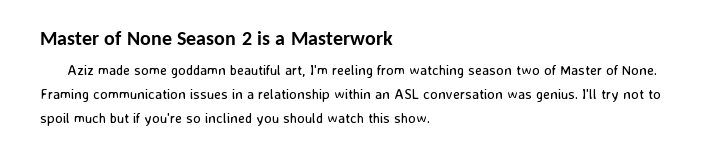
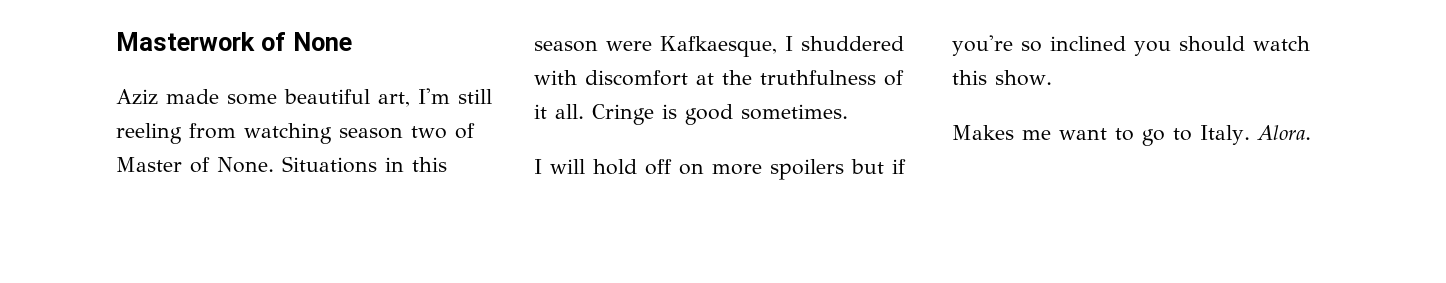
- Master of None Season 2 is a Masterwork
+ Masterwork of None
- Aziz made some goddamn beautiful art, I'm reeling from watching season two of Master of None.
+ Aziz made some beautiful art, I'm still reeling from watching season two of Master of None.
- Framing communication issues in a relationship within an ASL conversation was genius. I'll try not to spoil much but if you're so inclined you should watch this show.
+ Situations in this season were Kafkaesque, I shuddered with discomfort at the truthfulness of it all. Cringe is good sometimes.
+ I will hold off on more spoilers but if you're so inclined you should watch this show.
+ Makes me want to go to Italy. Alora.

